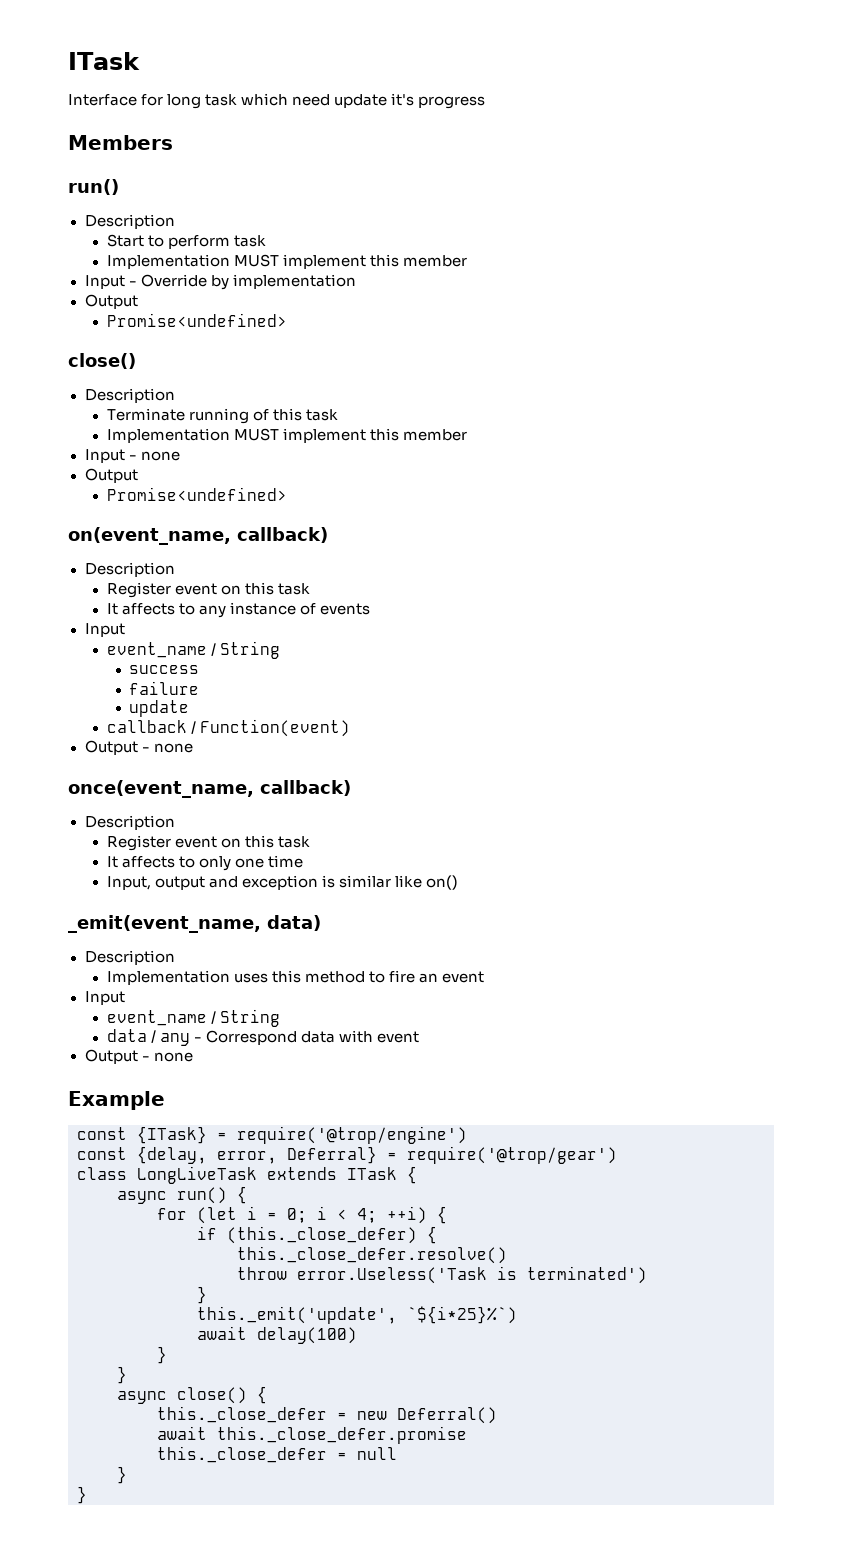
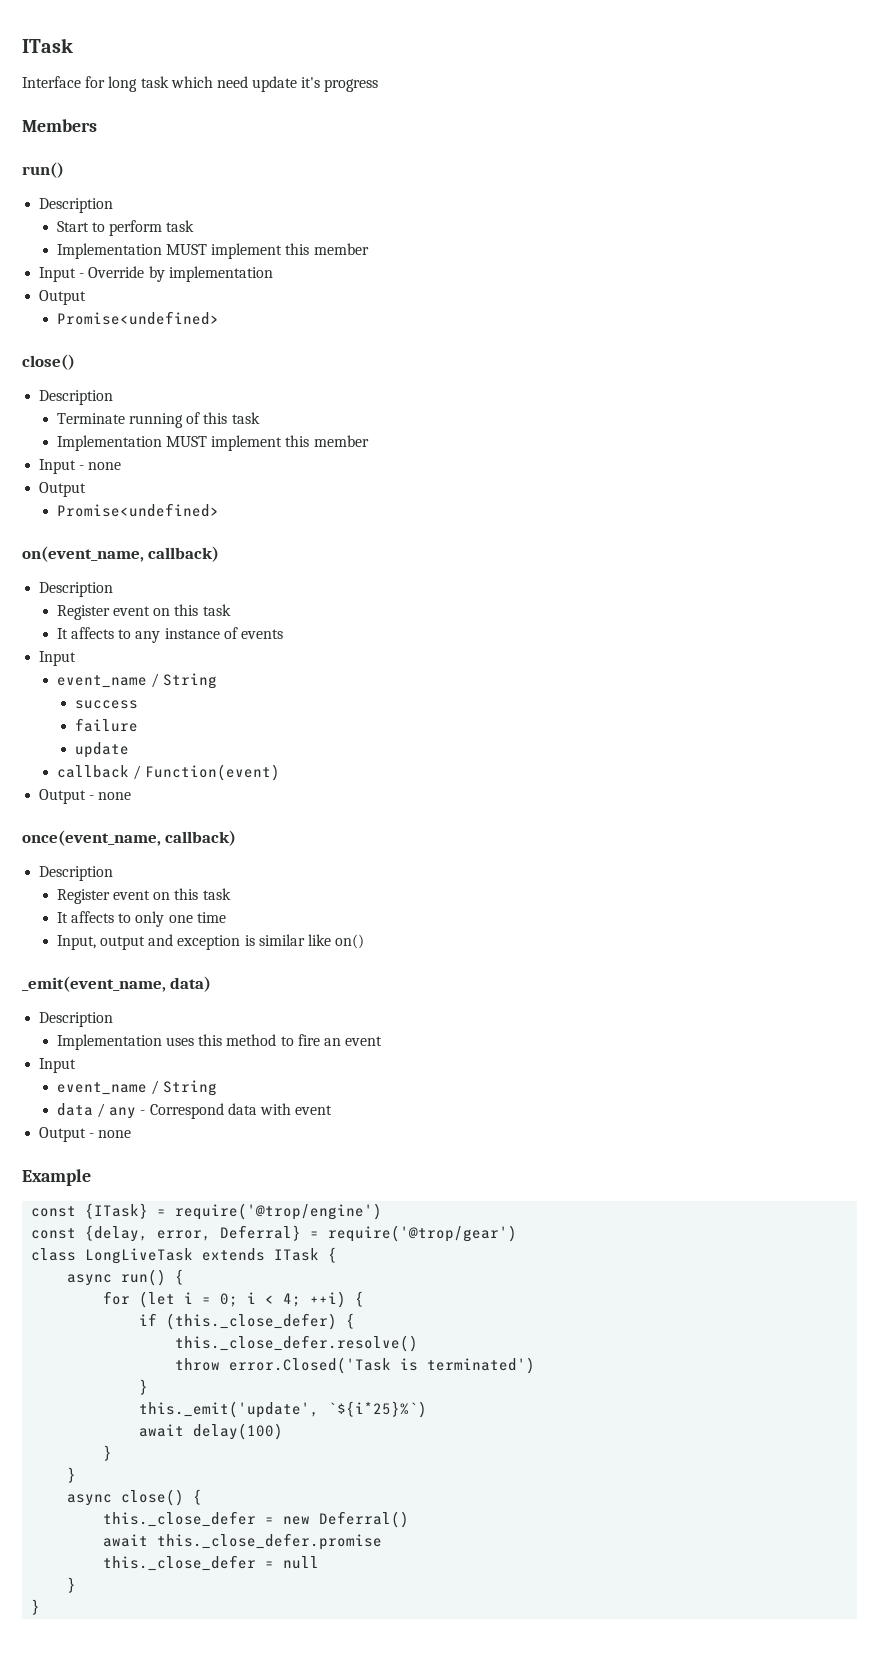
- throw error.Useless('Task is terminated')
+ throw error.Closed('Task is terminated')

